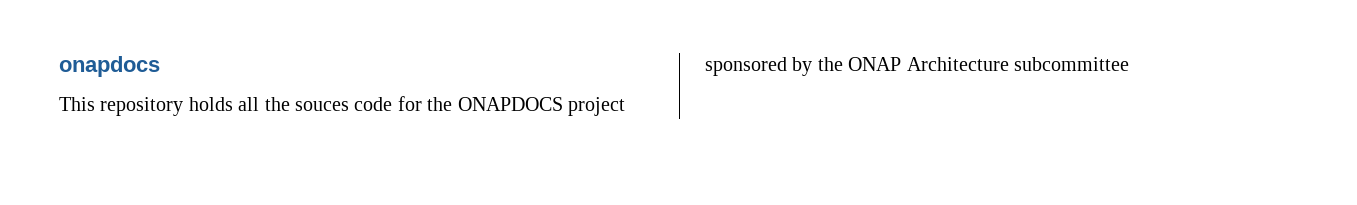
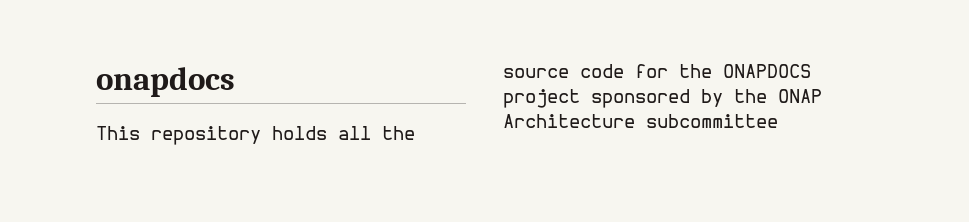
- This repository holds all the souces code for the ONAPDOCS project sponsored by the ONAP Architecture subcommittee
+ This repository holds all the source code for the ONAPDOCS project sponsored by the ONAP Architecture subcommittee

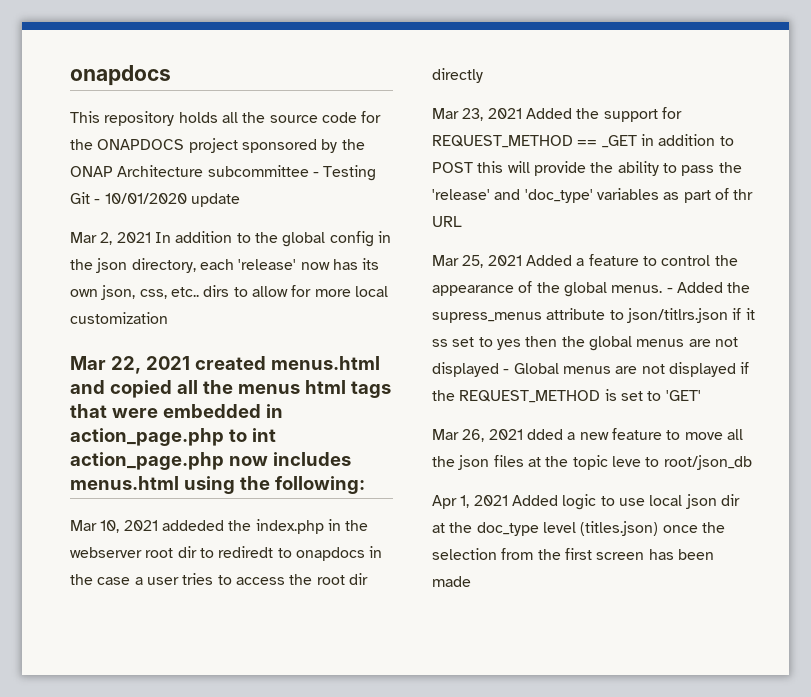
- This repository holds all the source code for the ONAPDOCS project sponsored by the ONAP Architecture subcommittee
+ This repository holds all the source code for the ONAPDOCS project sponsored by the ONAP Architecture subcommittee - Testing Git - 10/01/2020 update
+ Mar 2, 2021 In addition to the global config in the json directory, each 'release' now has its own json, css, etc.. dirs to allow for more local customization
+ Mar 22, 2021 created menus.html and copied all the menus html tags that were embedded in action_page.php to int action_page.php now includes menus.html using the following:
+ Mar 10, 2021 addeded the index.php in the webserver root dir to rediredt to onapdocs in the case a user tries to access the root dir directly
+ Mar 23, 2021 Added the support for REQUEST_METHOD == _GET in addition to POST this will provide the ability to pass the 'release' and 'doc_type' variables as part of thr URL
+ Mar 25, 2021 Added a feature to control the appearance of the global menus. - Added the supress_menus attribute to json/titlrs.json if it ss set to yes then the global menus are not displayed - Global menus are not displayed if the REQUEST_METHOD is set to 'GET'
+ Mar 26, 2021 dded a new feature to move all the json files at the topic leve to root/json_db
+ Apr 1, 2021 Added logic to use local json dir at the doc_type level (titles.json) once the selection from the first screen has been made

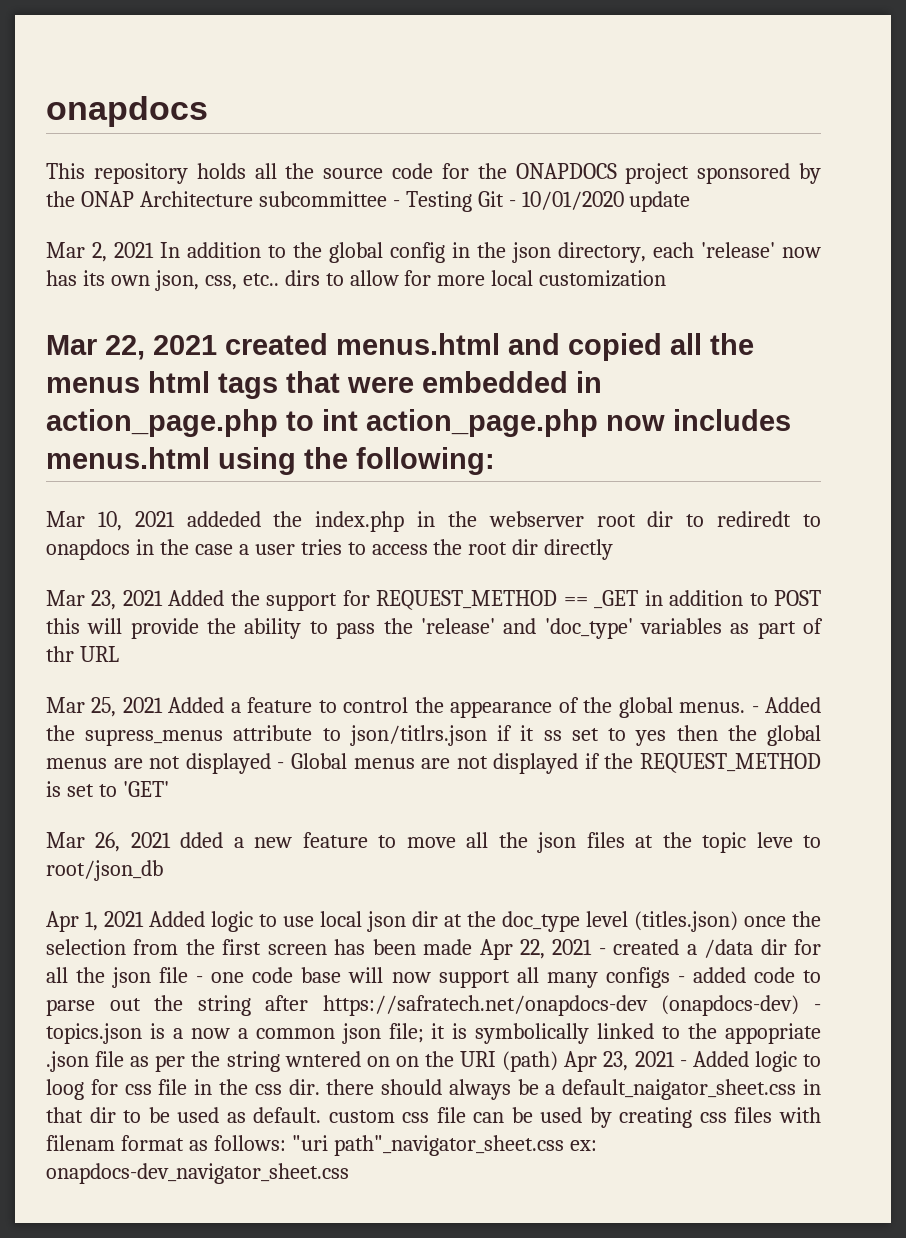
- Apr 1, 2021 Added logic to use local json dir at the doc_type level (titles.json) once the selection from the first screen has been made
+ Apr 1, 2021 Added logic to use local json dir at the doc_type level (titles.json) once the selection from the first screen has been made Apr 22, 2021 - created a /data dir for all the json file - one code base will now support all many configs - added code to parse out the string after https://safratech.net/onapdocs-dev (onapdocs-dev) - topics.json is a now a common json file; it is symbolically linked to the appopriate .json file as per the string wntered on on the URI (path) Apr 23, 2021 - Added logic to loog for css file in the css dir. there should always be a default_naigator_sheet.css in that dir to be used as default. custom css file can be used by creating css files with filenam format as follows: "uri path"_navigator_sheet.css ex: onapdocs-dev_navigator_sheet.css

